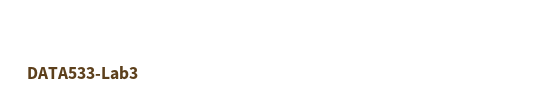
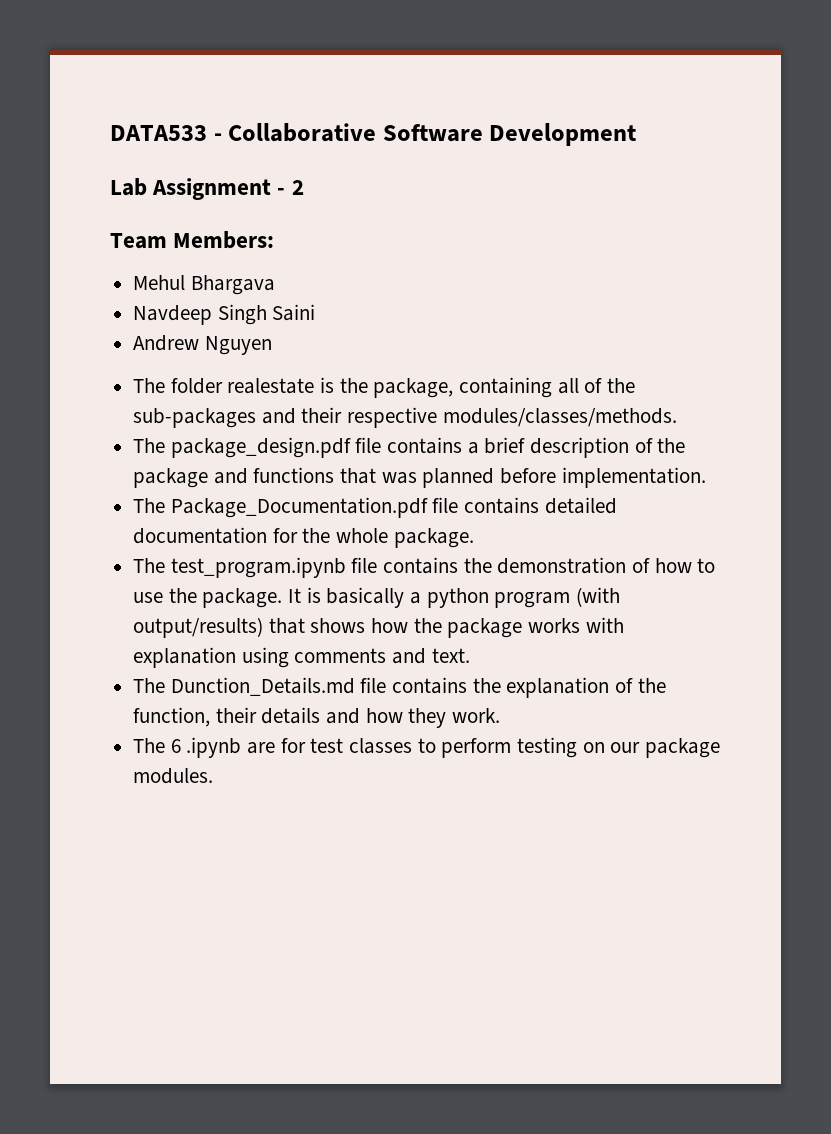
- DATA533-Lab3
+ DATA533 - Collaborative Software Development
+ Lab Assignment - 2
+ Team Members:
+ Mehul Bhargava
+ Navdeep Singh Saini
+ Andrew Nguyen
+ The folder realestate is the package, containing all of the sub-packages and their respective modules/classes/methods.
+ The package_design.pdf file contains a brief description of the package and functions that was planned before implementation.
+ The Package_Documentation.pdf file contains detailed documentation for the whole package.
+ The test_program.ipynb file contains the demonstration of how to use the package. It is basically a python program (with output/results) that shows how the package works with explanation using comments and text.
+ The Dunction_Details.md file contains the explanation of the function, their details and how they work.
+ The 6 .ipynb are for test classes to perform testing on our package modules.

